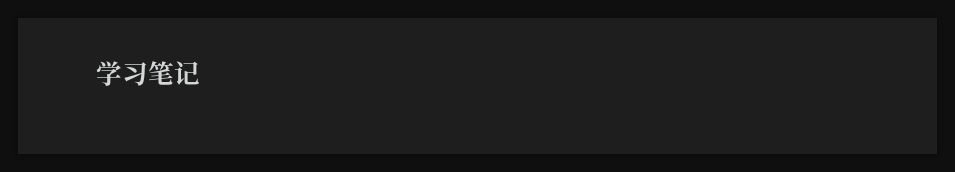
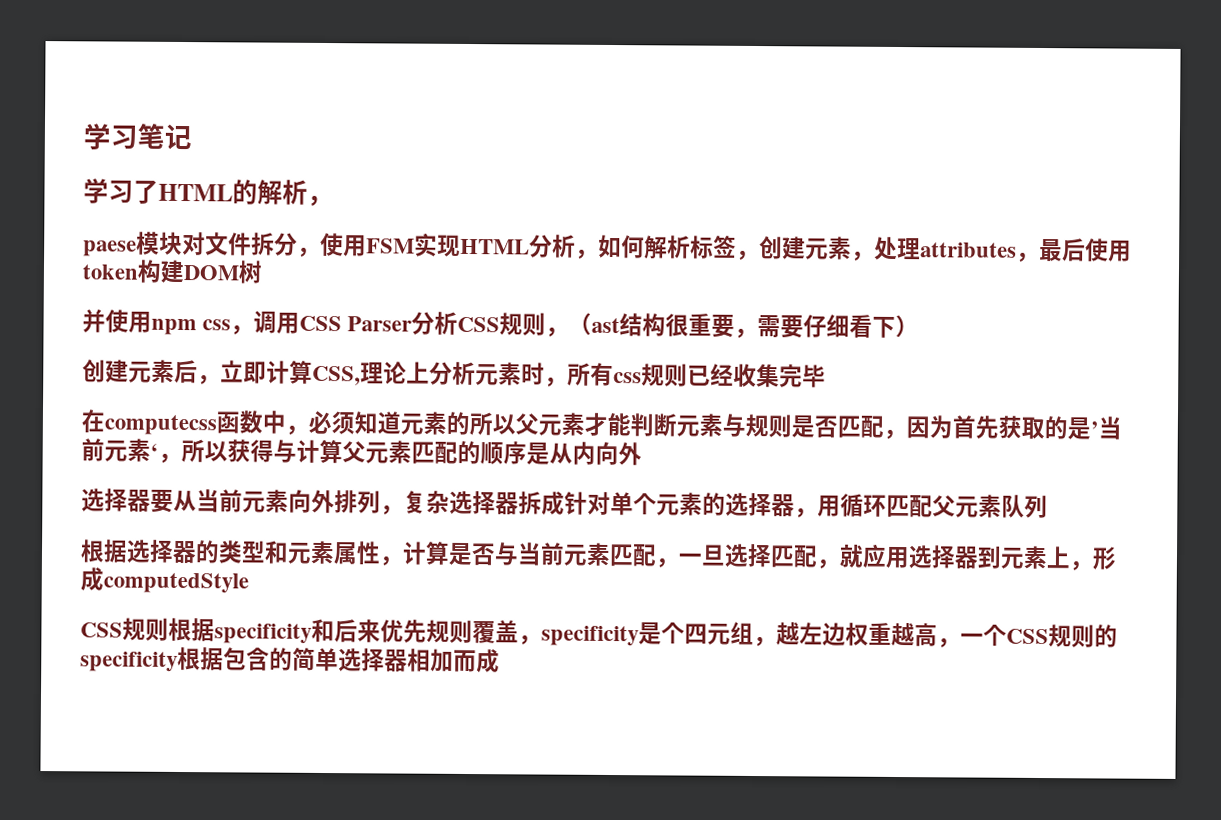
+ 学习了HTML的解析，
+ paese模块对文件拆分，使用FSM实现HTML分析，如何解析标签，创建元素，处理attributes，最后使用token构建DOM树
+ 并使用npm css，调用CSS Parser分析CSS规则，（ast结构很重要，需要仔细看下）
+ 创建元素后，立即计算CSS,理论上分析元素时，所有css规则已经收集完毕
+ 在computecss函数中，必须知道元素的所以父元素才能判断元素与规则是否匹配，因为首先获取的是’当前元素‘，所以获得与计算父元素匹配的顺序是从内向外
+ 选择器要从当前元素向外排列，复杂选择器拆成针对单个元素的选择器，用循环匹配父元素队列
+ 根据选择器的类型和元素属性，计算是否与当前元素匹配，一旦选择匹配，就应用选择器到元素上，形成computedStyle
+ CSS规则根据specificity和后来优先规则覆盖，specificity是个四元组，越左边权重越高，一个CSS规则的specificity根据包含的简单选择器相加而成

